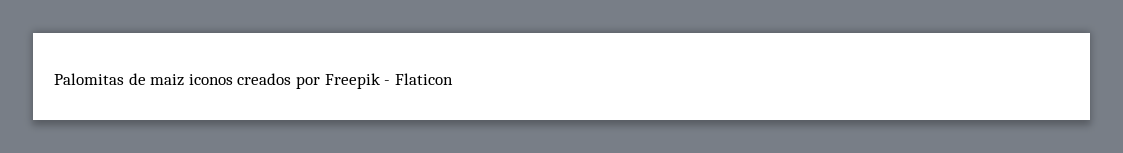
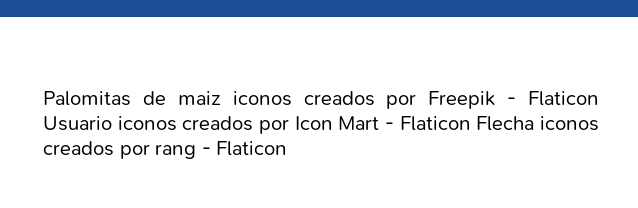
- Palomitas de maiz iconos creados por Freepik - Flaticon
+ Palomitas de maiz iconos creados por Freepik - Flaticon Usuario iconos creados por Icon Mart - Flaticon Flecha iconos creados por rang - Flaticon

